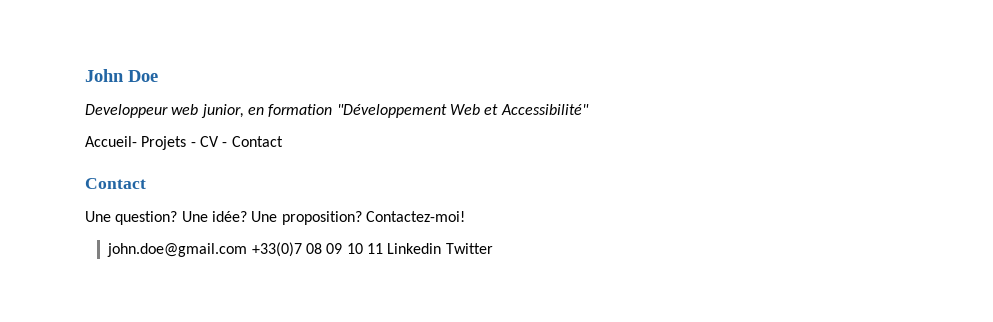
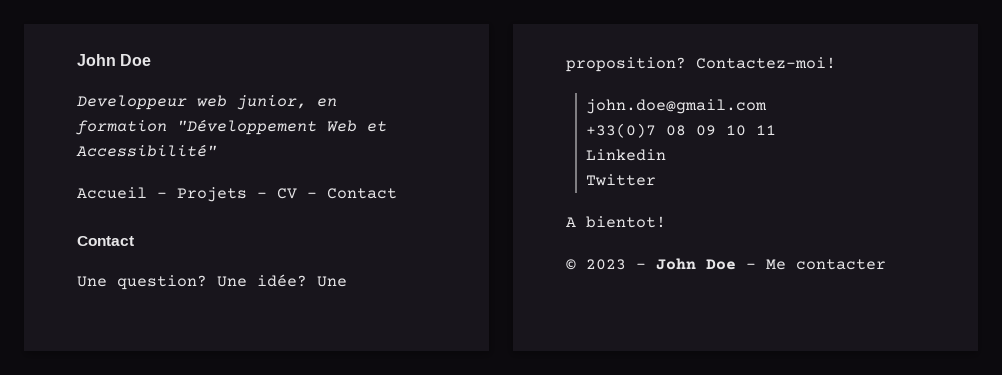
- Accueil- Projets - CV - Contact
+ Accueil - Projets - CV - Contact
- john.doe@gmail.com +33(0)7 08 09 10 11 Linkedin Twitter
+ john.doe@gmail.com
+ +33(0)7 08 09 10 11
+ Linkedin
+ Twitter
+ A bientot!
+ © 2023 - John Doe - Me contacter

